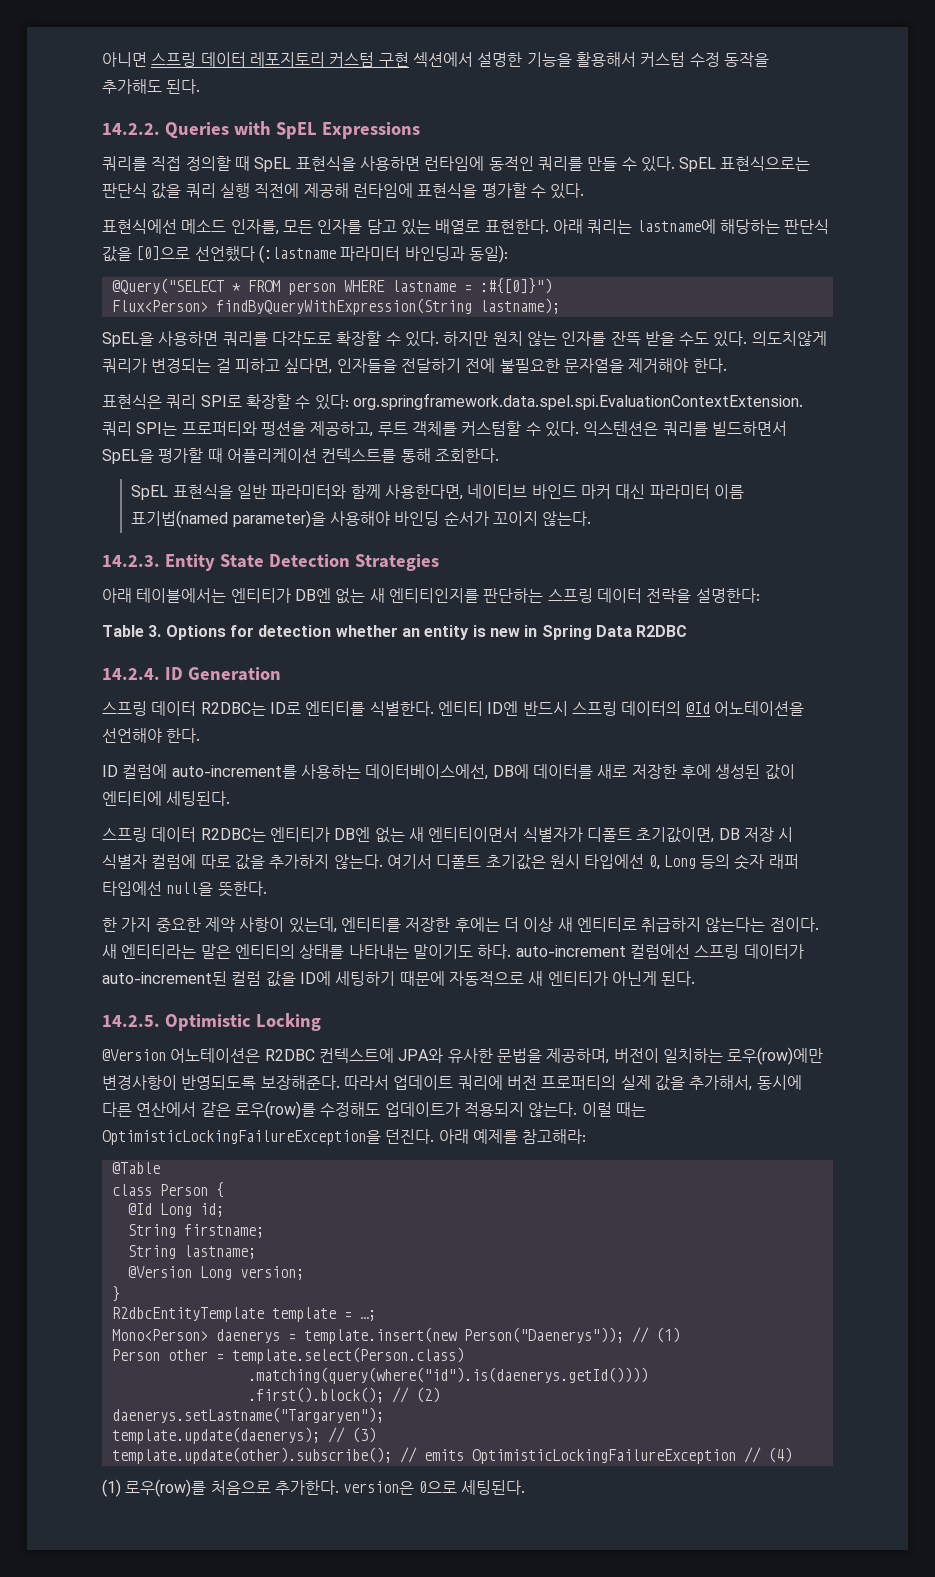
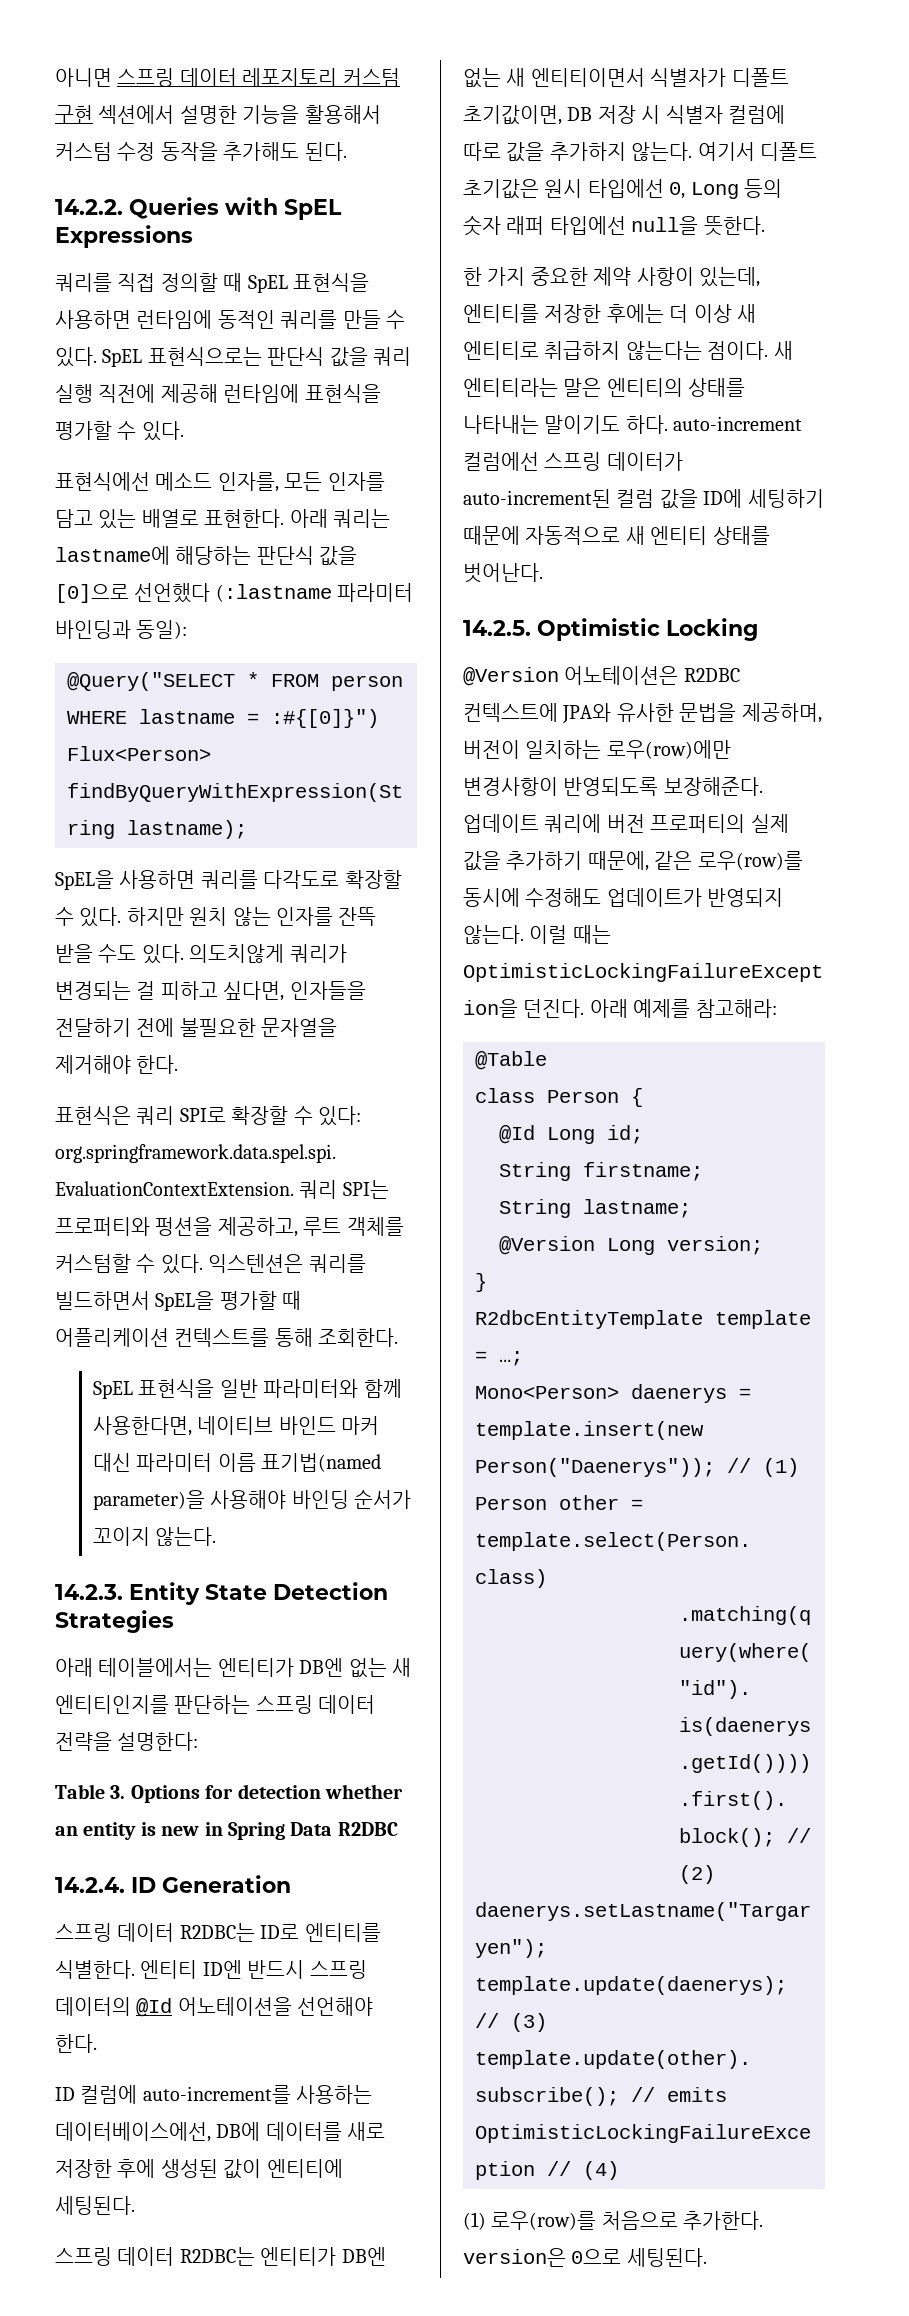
- 새 엔티티라는 말은 엔티티의 상태를 나타내는 말이기도 하다. auto-increment 컬럼에선 스프링 데이터가 auto-increment된 컬럼 값을 ID에 세팅하기 때문에 자동적으로 새 엔티티가 아닌게 된다.
+ 새 엔티티라는 말은 엔티티의 상태를 나타내는 말이기도 하다. auto-increment 컬럼에선 스프링 데이터가 auto-increment된 컬럼 값을 ID에 세팅하기 때문에 자동적으로 새 엔티티 상태를 벗어난다.
- 따라서 업데이트 쿼리에 버전 프로퍼티의 실제 값을 추가해서, 동시에 다른 연산에서 같은 로우(row)를 수정해도 업데이트가 적용되지 않는다.
+ 업데이트 쿼리에 버전 프로퍼티의 실제 값을 추가하기 때문에, 같은 로우(row)를 동시에 수정해도 업데이트가 반영되지 않는다.

